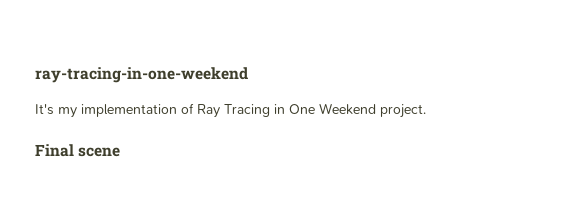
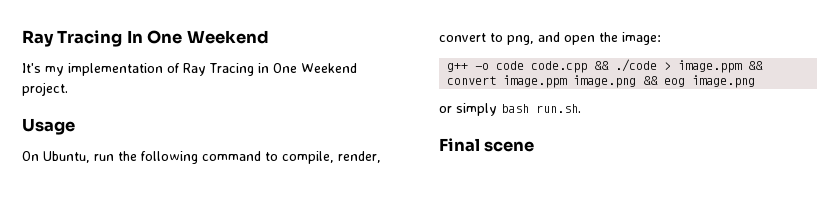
- ray-tracing-in-one-weekend
+ Ray Tracing In One Weekend
+ Usage
+ On Ubuntu, run the following command to compile, render, convert to png, and open the image:
+ g++ -o code code.cpp && ./code > image.ppm && convert image.ppm image.png && eog image.png
+ or simply bash run.sh.

